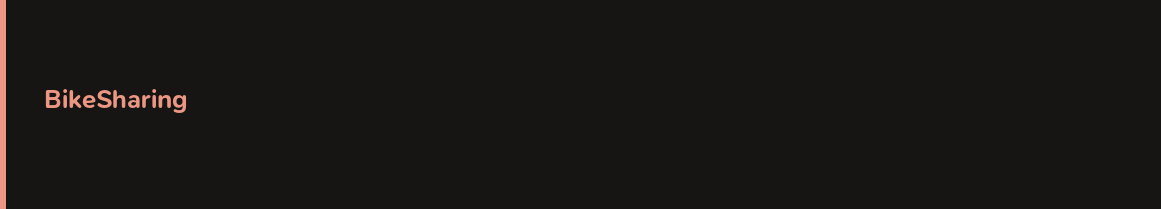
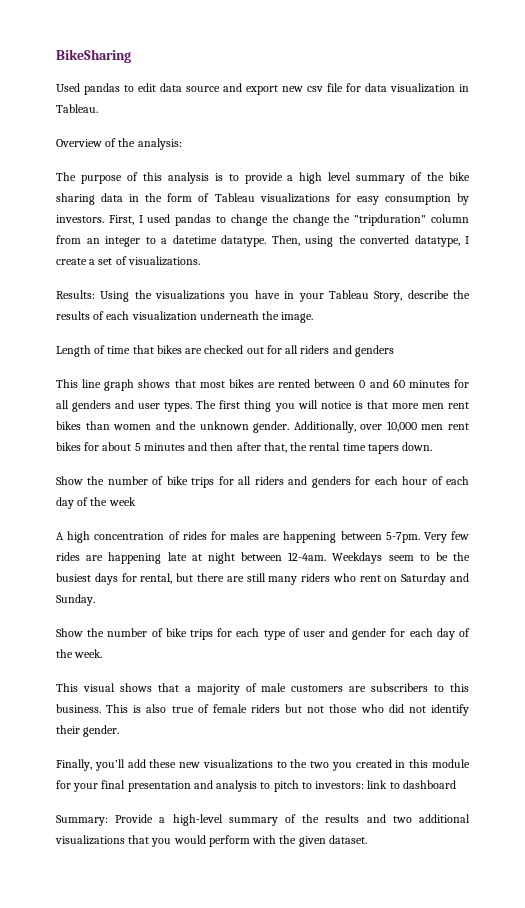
+ Used pandas to edit data source and export new csv file for data visualization in Tableau.
+ Overview of the analysis:
+ The purpose of this analysis is to provide a high level summary of the bike sharing data in the form of Tableau visualizations for easy consumption by investors. First, I used pandas to change the change the "tripduration" column from an integer to a datetime datatype. Then, using the converted datatype, I create a set of visualizations.
+ Results: Using the visualizations you have in your Tableau Story, describe the results of each visualization underneath the image.
+ Length of time that bikes are checked out for all riders and genders
+ This line graph shows that most bikes are rented between 0 and 60 minutes for all genders and user types. The first thing you will notice is that more men rent bikes than women and the unknown gender. Additionally, over 10,000 men rent bikes for about 5 minutes and then after that, the rental time tapers down.
+ Show the number of bike trips for all riders and genders for each hour of each day of the week
+ A high concentration of rides for males are happening between 5-7pm. Very few rides are happening late at night between 12-4am. Weekdays seem to be the busiest days for rental, but there are still many riders who rent on Saturday and Sunday.
+ Show the number of bike trips for each type of user and gender for each day of the week.
+ This visual shows that a majority of male customers are subscribers to this business. This is also true of female riders but not those who did not identify their gender.
+ Finally, you’ll add these new visualizations to the two you created in this module for your final presentation and analysis to pitch to investors: link to dashboard
+ Summary: Provide a high-level summary of the results and two additional visualizations that you would perform with the given dataset.

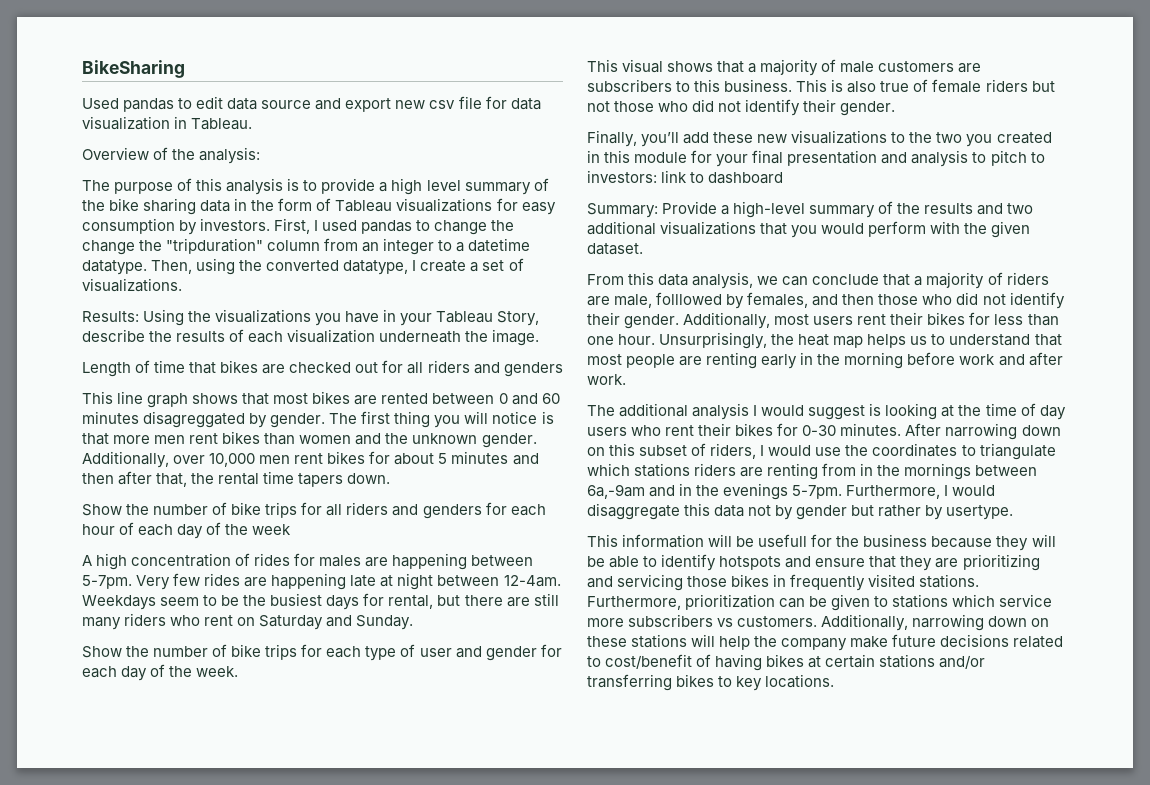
- This line graph shows that most bikes are rented between 0 and 60 minutes for all genders and user types.
+ This line graph shows that most bikes are rented between 0 and 60 minutes disagreggated by gender.
+ From this data analysis, we can conclude that a majority of riders are male, folllowed by females, and then those who did not identify their gender. Additionally, most users rent their bikes for less than one hour. Unsurprisingly, the heat map helps us to understand that most people are renting early in the morning before work and after work.
+ The additional analysis I would suggest is looking at the time of day users who rent their bikes for 0-30 minutes. After narrowing down on this subset of riders, I would use the coordinates to triangulate which stations riders are renting from in the mornings between 6a,-9am and in the evenings 5-7pm. Furthermore, I would disaggregate this data not by gender but rather by usertype.
+ This information will be usefull for the business because they will be able to identify hotspots and ensure that they are prioritizing and servicing those bikes in frequently visited stations. Furthermore, prioritization can be given to stations which service more subscribers vs customers. Additionally, narrowing down on these stations will help the company make future decisions related to cost/benefit of having bikes at certain stations and/or transferring bikes to key locations.

